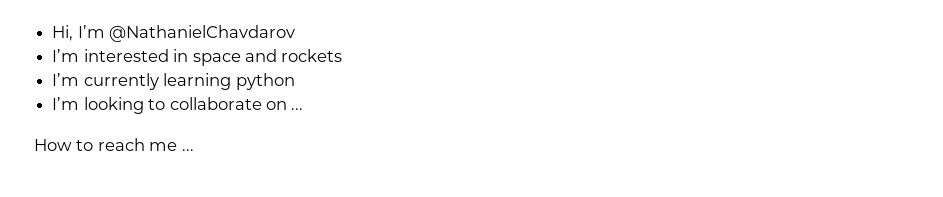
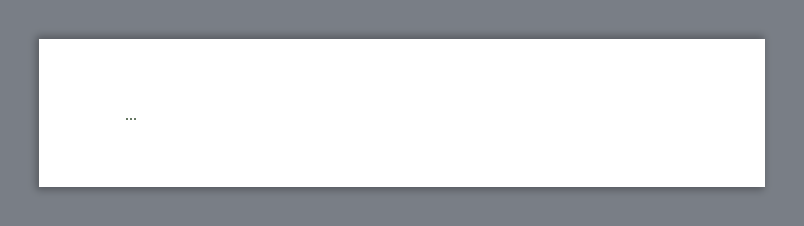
- Hi, I’m @NathanielChavdarov
- I’m interested in space and rockets
- I’m currently learning python
- I’m looking to collaborate on ...
- How to reach me ...
+ ...

